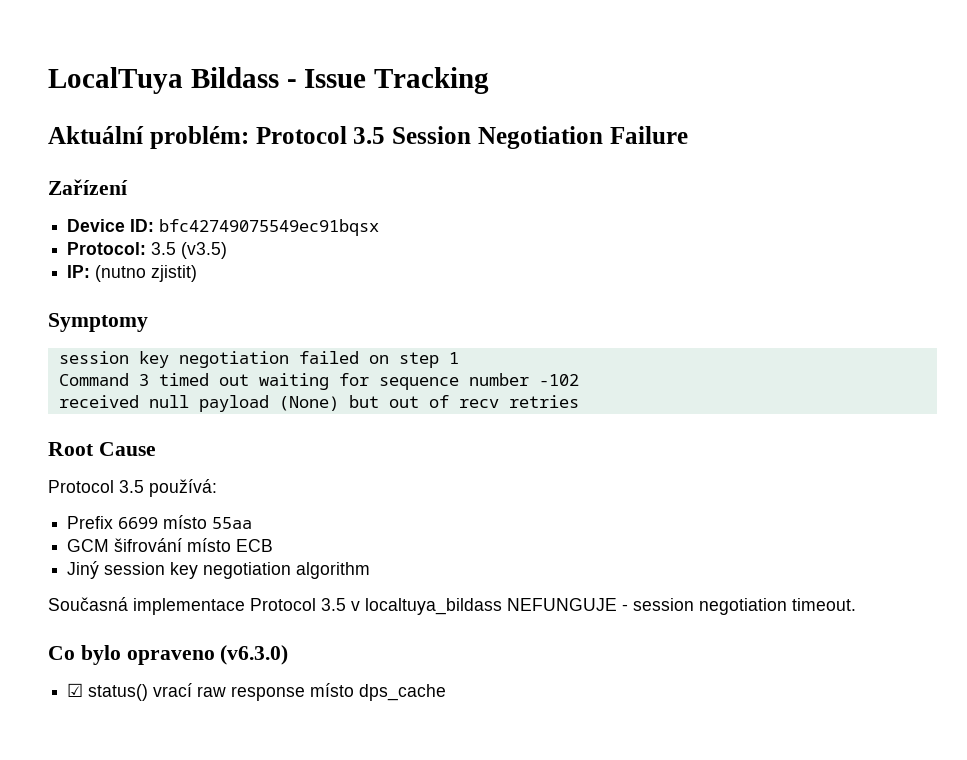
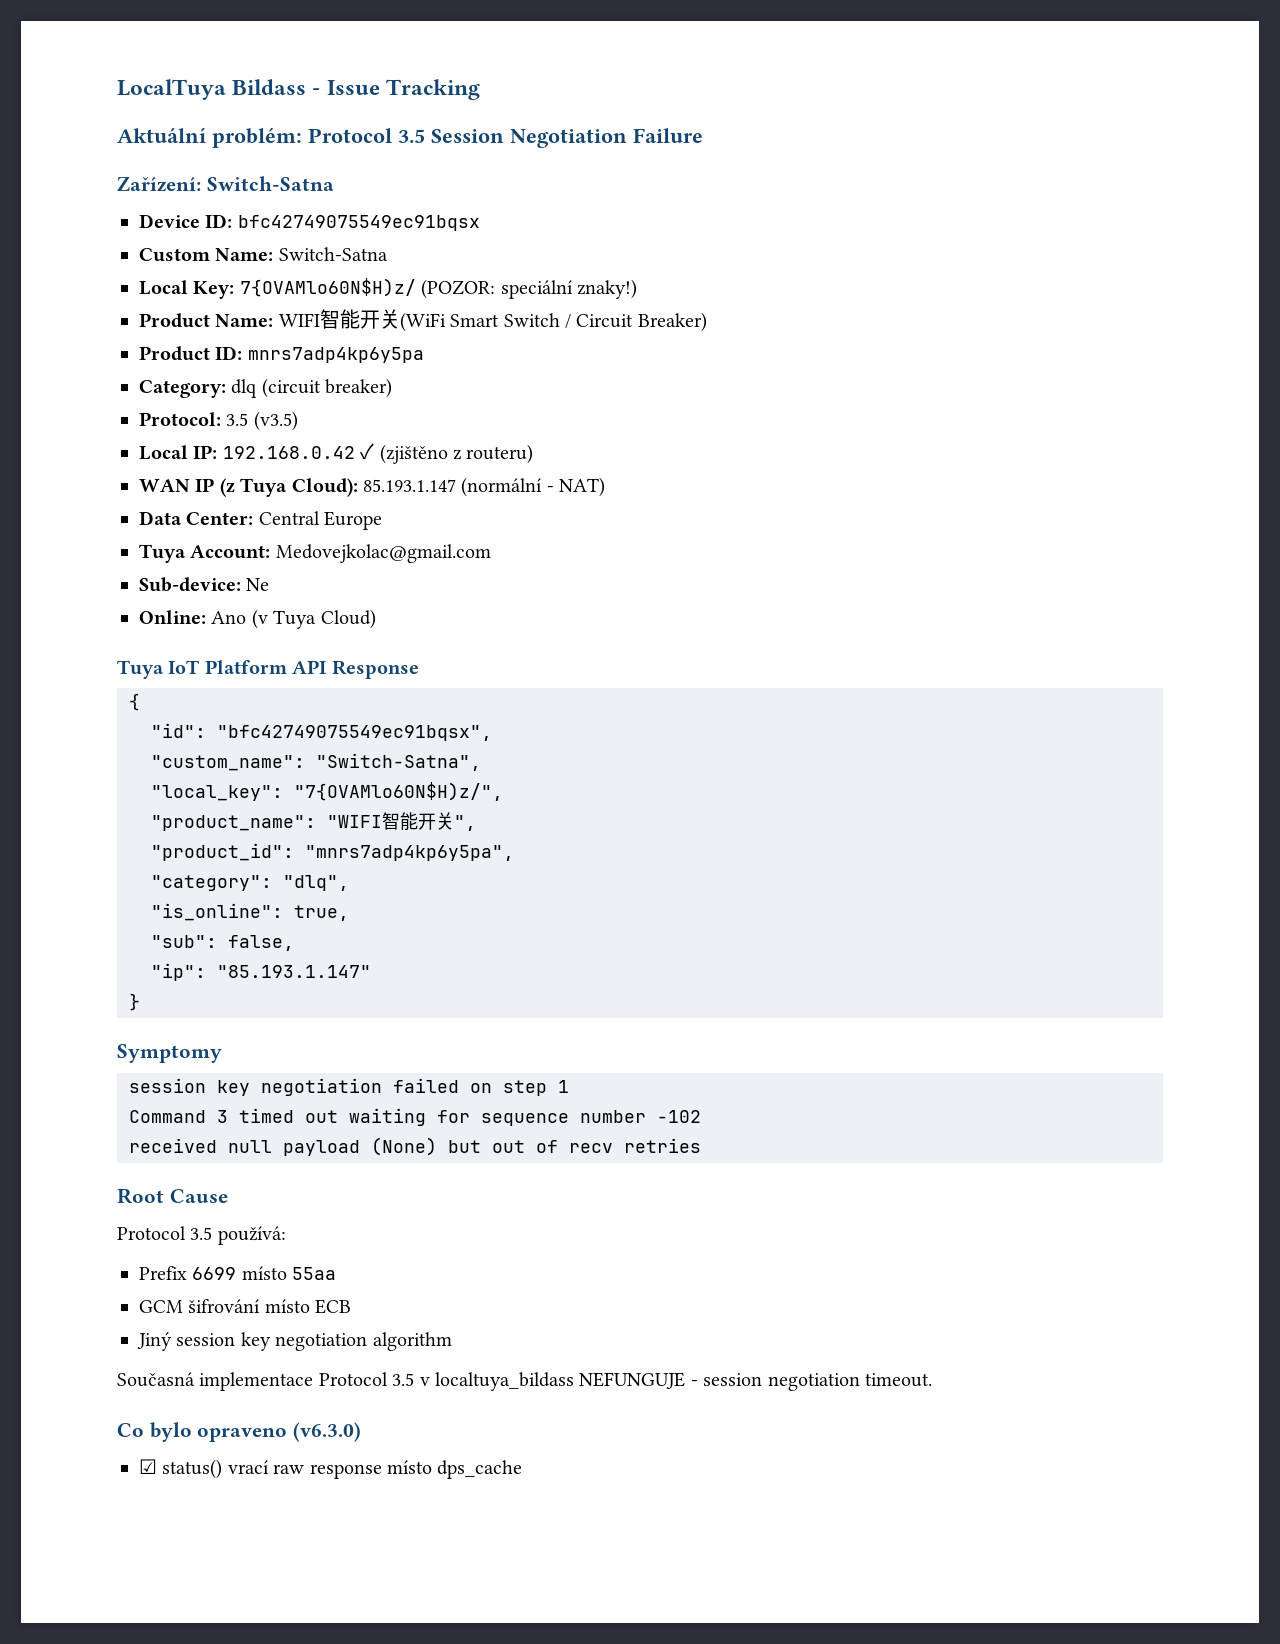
- Zařízení
+ Zařízení: Switch-Satna
+ Custom Name: Switch-Satna
+ Local Key: 7{OVAMlo60N$H)z/ (POZOR: speciální znaky!)
+ Product Name: WIFI智能开关(WiFi Smart Switch / Circuit Breaker)
+ Product ID: mnrs7adp4kp6y5pa
+ Category: dlq (circuit breaker)
  Protocol: 3.5 (v3.5)
- IP: (nutno zjistit)
+ Local IP: 192.168.0.42 ✓ (zjištěno z routeru)
+ WAN IP (z Tuya Cloud): 85.193.1.147 (normální - NAT)
+ Data Center: Central Europe
+ Tuya Account: Medovejkolac@gmail.com
+ Sub-device: Ne
+ Online: Ano (v Tuya Cloud)
+ Tuya IoT Platform API Response
+ {
+ "id": "bfc42749075549ec91bqsx",
+ "custom_name": "Switch-Satna",
+ "local_key": "7{OVAMlo60N$H)z/",
+ "product_name": "WIFI智能开关",
+ "product_id": "mnrs7adp4kp6y5pa",
+ "category": "dlq",
+ "is_online": true,
+ "sub": false,
+ "ip": "85.193.1.147"
+ }

